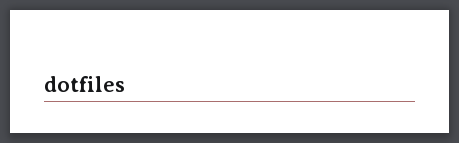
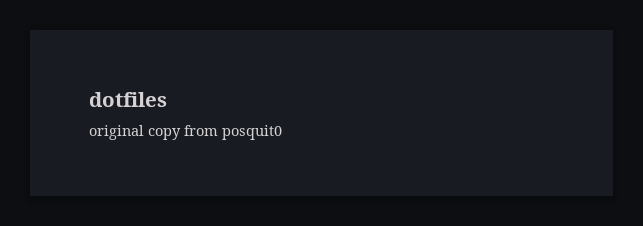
+ original copy from posquit0

